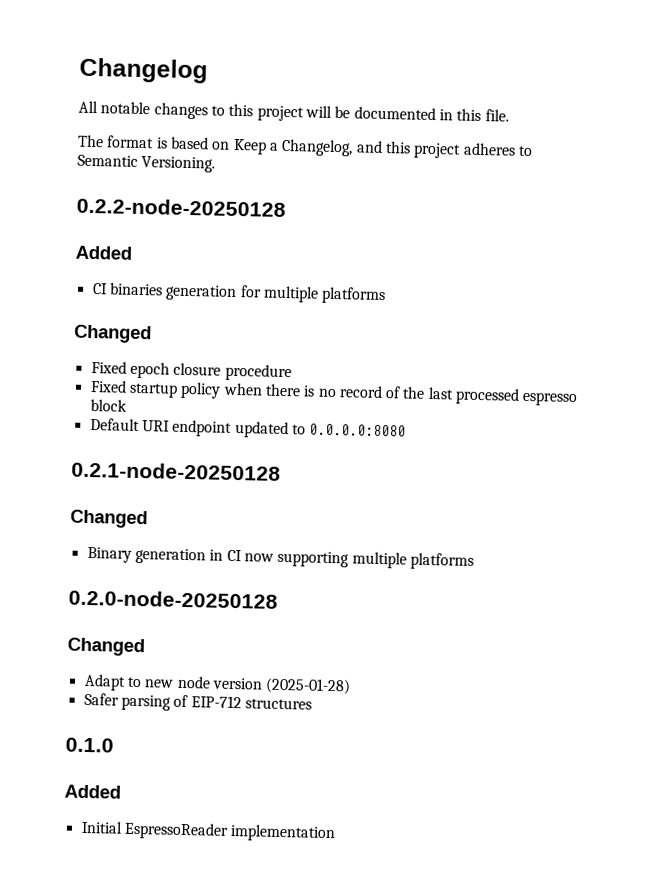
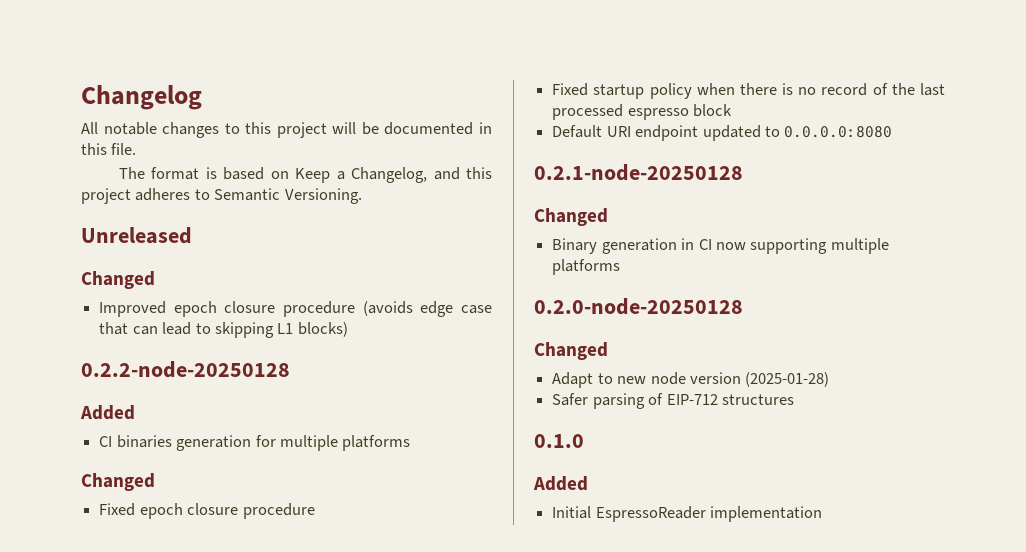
+ Unreleased
+ Changed
+ Improved epoch closure procedure (avoids edge case that can lead to skipping L1 blocks)

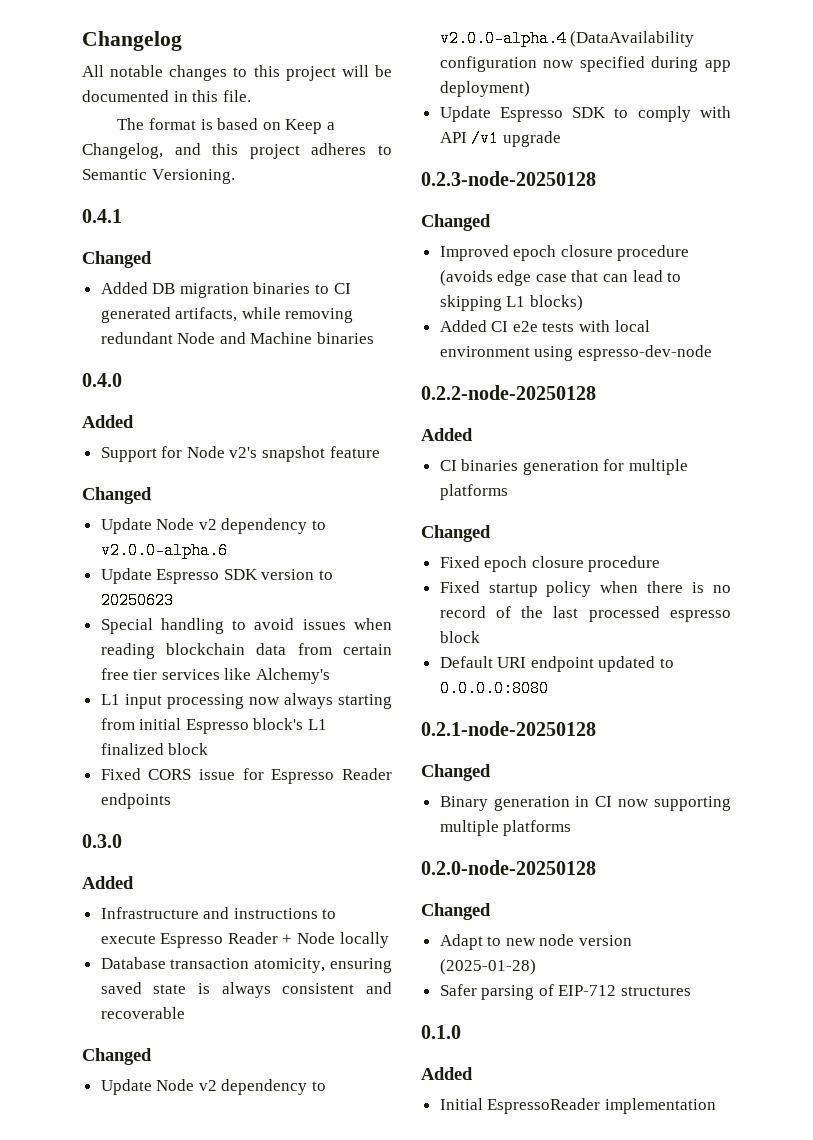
- Unreleased
+ 0.4.1
+ Changed
+ Added DB migration binaries to CI generated artifacts, while removing redundant Node and Machine binaries
+ 0.4.0
+ Added
+ Support for Node v2's snapshot feature
+ Changed
+ Update Node v2 dependency to v2.0.0-alpha.6
+ Update Espresso SDK version to 20250623
+ Special handling to avoid issues when reading blockchain data from certain free tier services like Alchemy's
+ L1 input processing now always starting from initial Espresso block's L1 finalized block
+ Fixed CORS issue for Espresso Reader endpoints
+ 0.3.0
+ Added
+ Infrastructure and instructions to execute Espresso Reader + Node locally
+ Database transaction atomicity, ensuring saved state is always consistent and recoverable
+ Changed
+ Update Node v2 dependency to v2.0.0-alpha.4 (DataAvailability configuration now specified during app deployment)
+ Update Espresso SDK to comply with API /v1 upgrade
+ 0.2.3-node-20250128
+ Added CI e2e tests with local environment using espresso-dev-node

